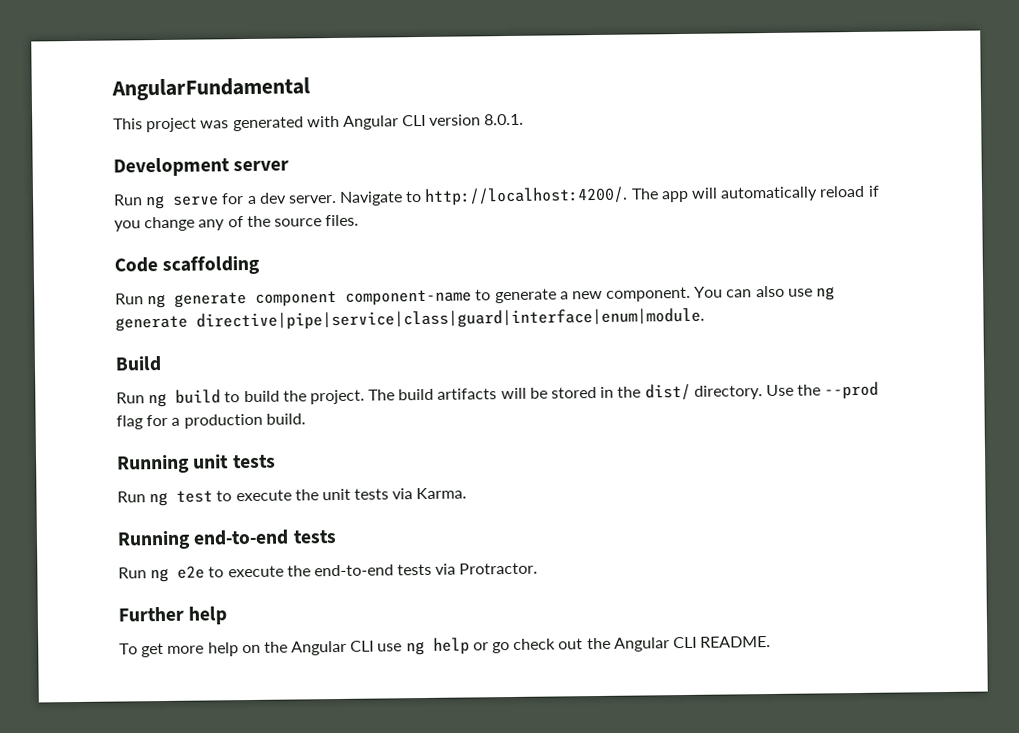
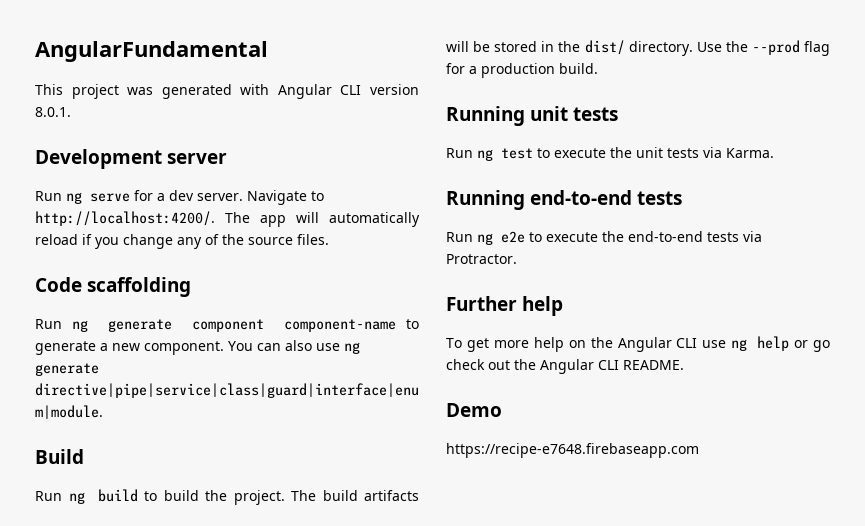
+ Demo
+ https://recipe-e7648.firebaseapp.com

